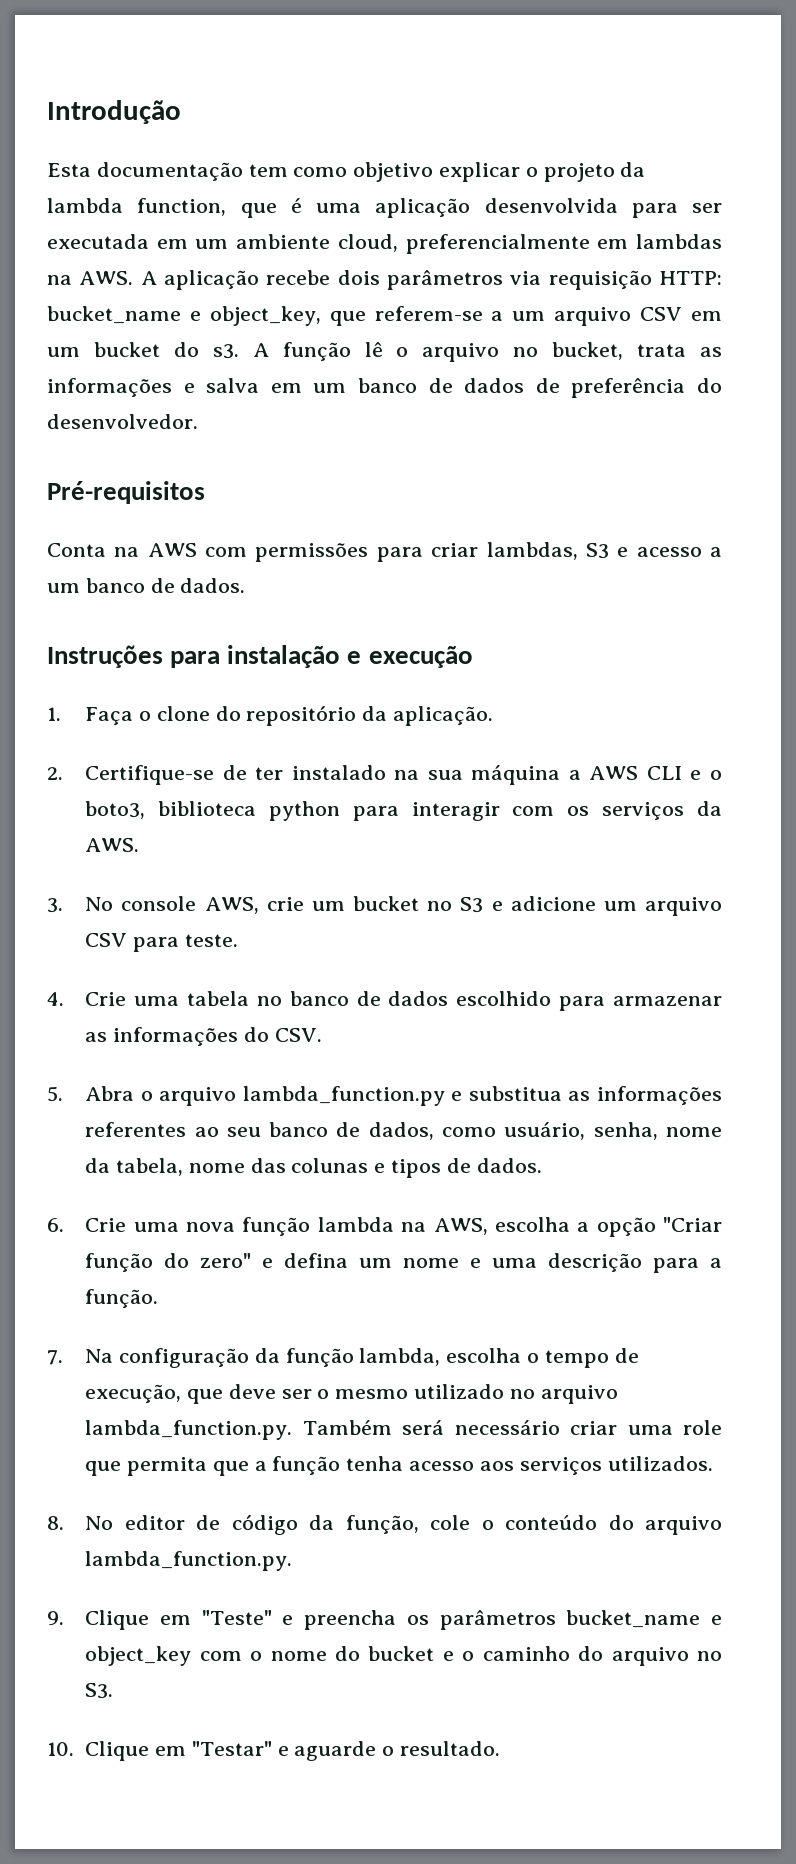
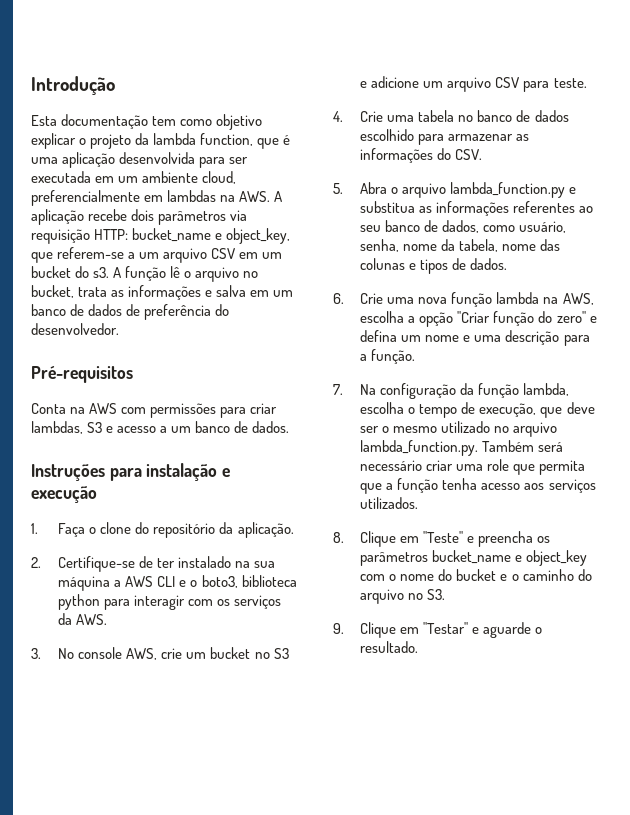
- 8. No editor de código da função, cole o conteúdo do arquivo lambda_function.py.
- 9. Clique em "Teste" e preencha os parâmetros bucket_name e object_key com o nome do bucket e o caminho do arquivo no S3.
+ 8. Clique em "Teste" e preencha os parâmetros bucket_name e object_key com o nome do bucket e o caminho do arquivo no S3.
- 10. Clique em "Testar" e aguarde o resultado.
+ 9. Clique em "Testar" e aguarde o resultado.

